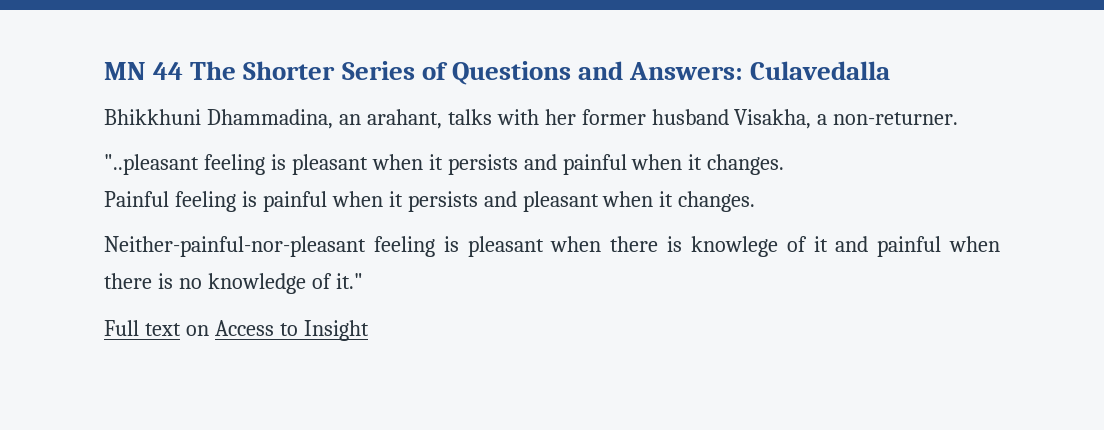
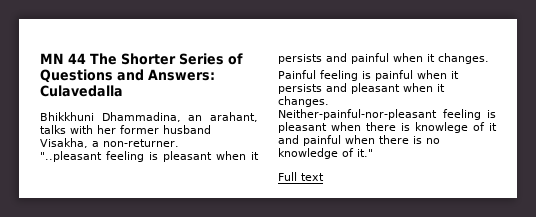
- Full text on Access to Insight
+ Full text

